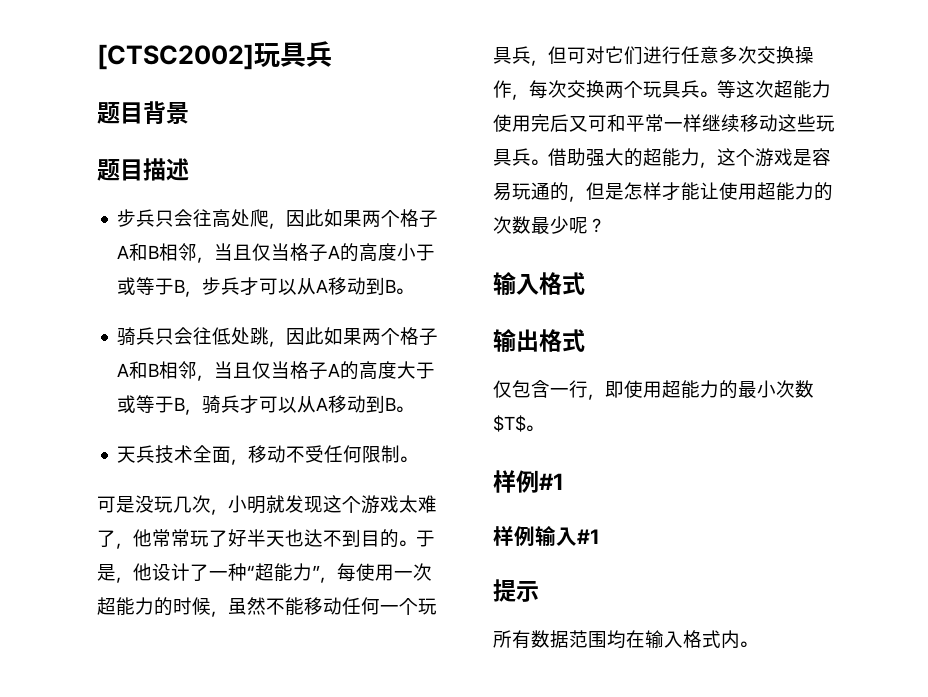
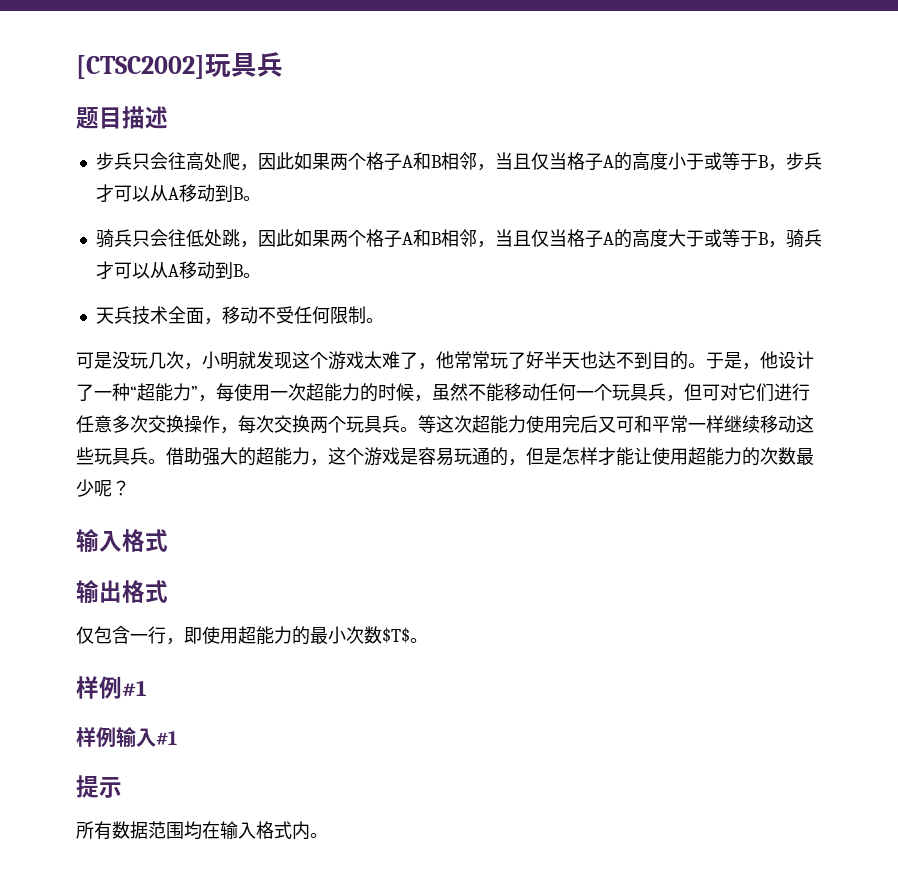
- 题目背景

